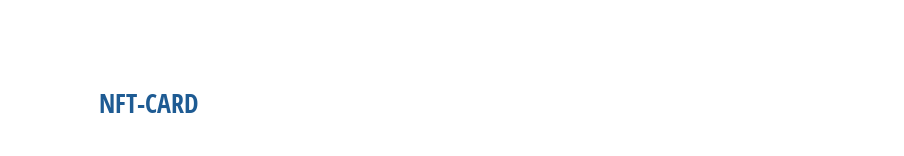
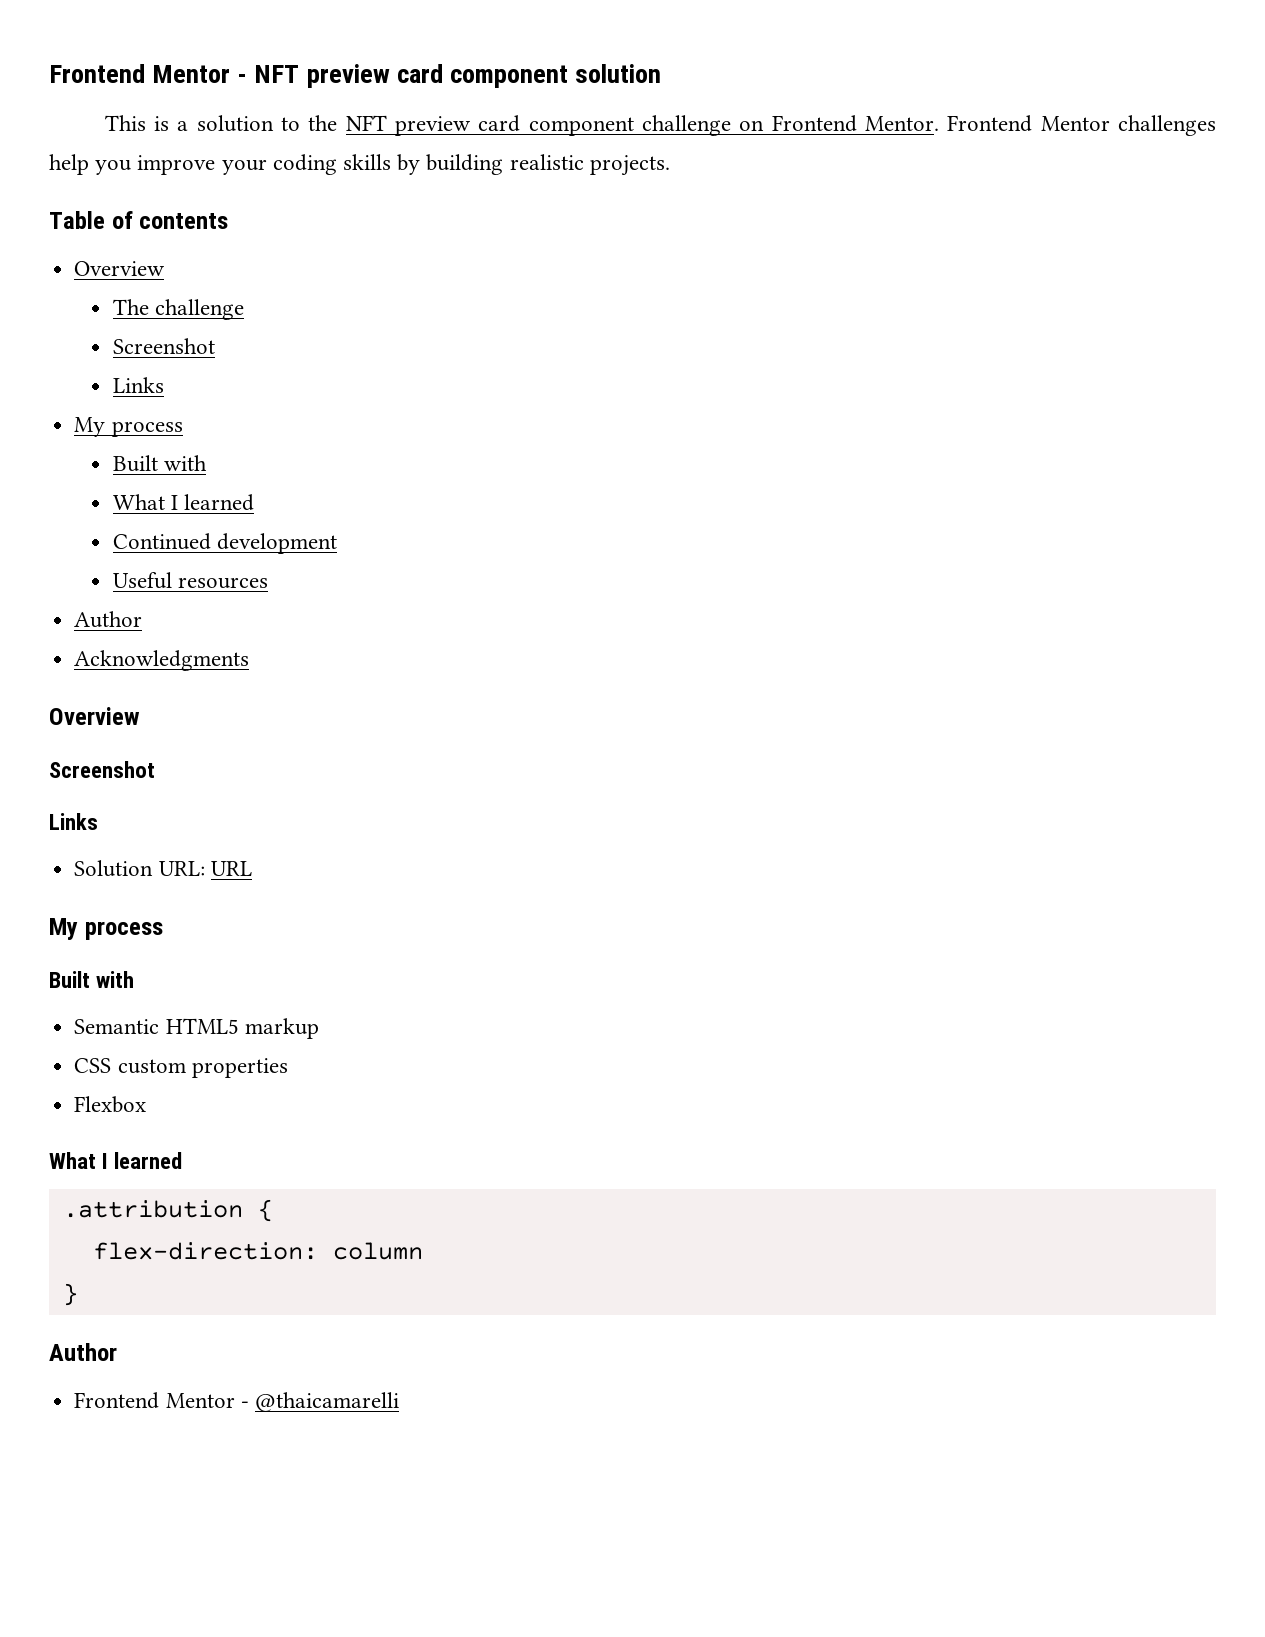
- NFT-CARD
+ Frontend Mentor - NFT preview card component solution
+ This is a solution to the NFT preview card component challenge on Frontend Mentor. Frontend Mentor challenges help you improve your coding skills by building realistic projects.
+ Table of contents
+ Overview
+ The challenge
+ Screenshot
+ Links
+ My process
+ Built with
+ What I learned
+ Continued development
+ Useful resources
+ Author
+ Acknowledgments
+ Overview
+ Screenshot
+ Links
+ Solution URL: URL
+ My process
+ Built with
+ Semantic HTML5 markup
+ CSS custom properties
+ Flexbox
+ What I learned
+ .attribution {
+ flex-direction: column
+ }
+ Author
+ Frontend Mentor - @thaicamarelli

